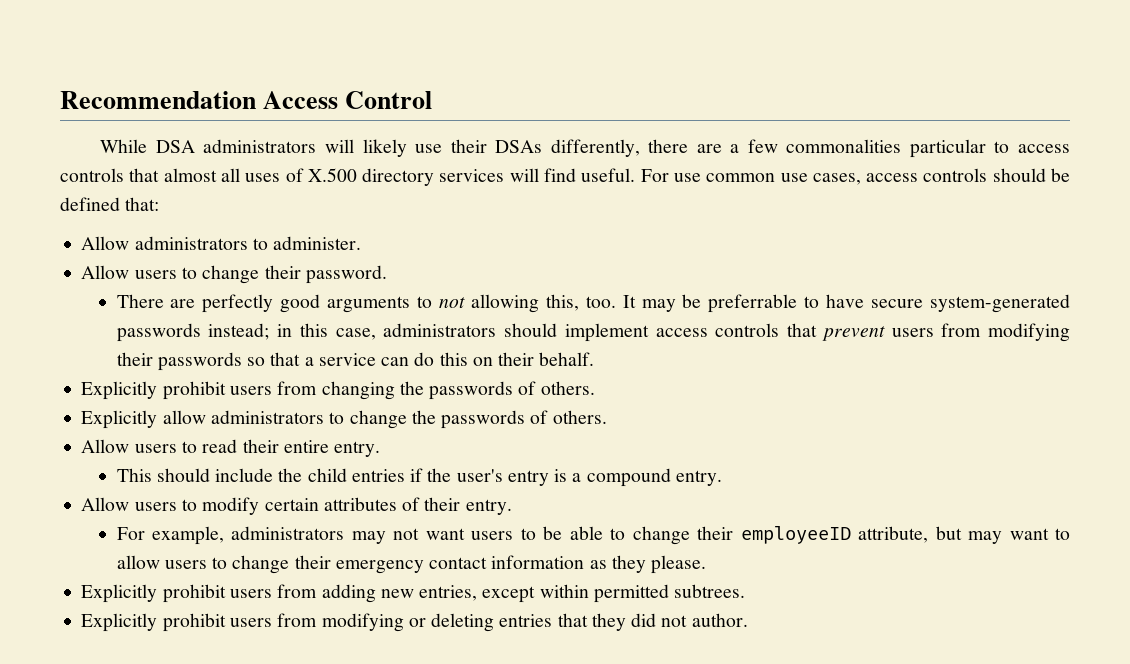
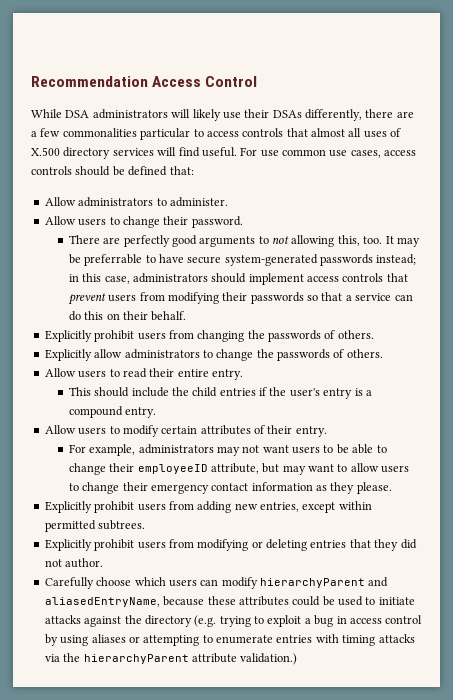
+ Carefully choose which users can modify hierarchyParent and aliasedEntryName, because these attributes could be used to initiate attacks against the directory (e.g. trying to exploit a bug in access control by using aliases or attempting to enumerate entries with timing attacks via the hierarchyParent attribute validation.)

